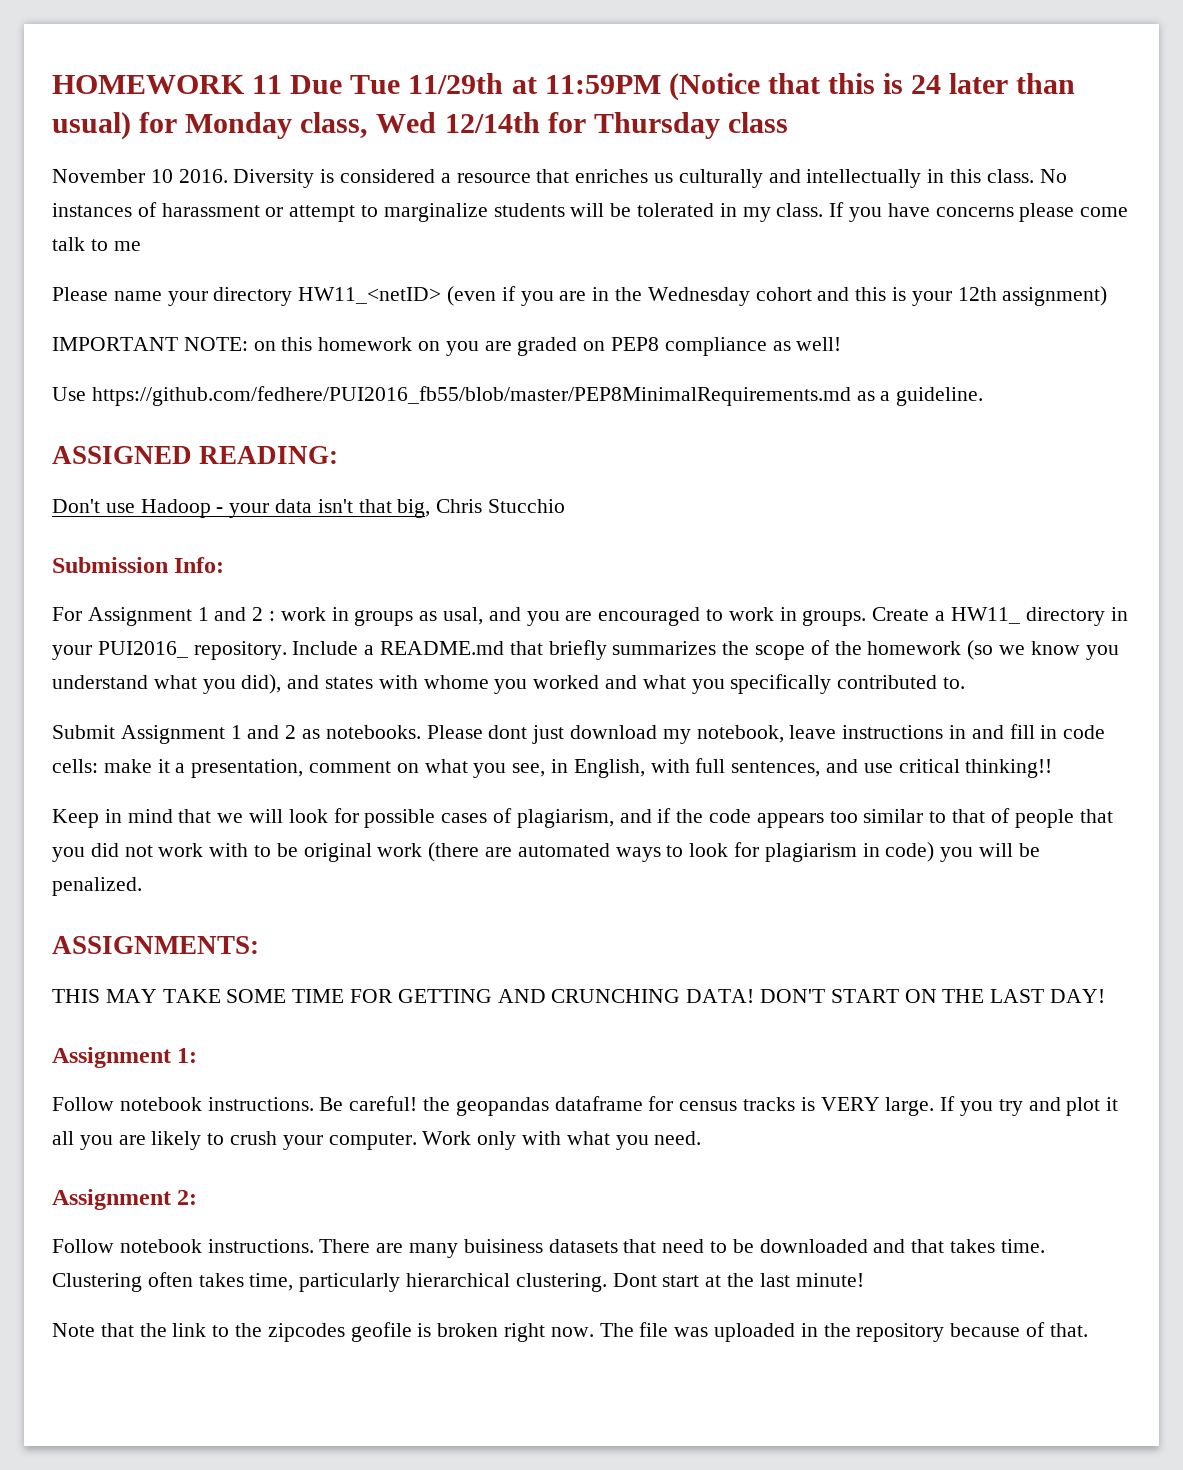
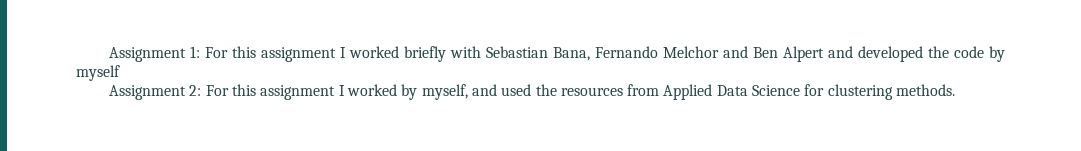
- HOMEWORK 11 Due Tue 11/29th at 11:59PM (Notice that this is 24 later than usual) for Monday class, Wed 12/14th for Thursday class
- November 10 2016. Diversity is considered a resource that enriches us culturally and intellectually in this class. No instances of harassment or attempt to marginalize students will be tolerated in my class. If you have concerns please come talk to me
- Please name your directory HW11_<netID> (even if you are in the Wednesday cohort and this is your 12th assignment)
- IMPORTANT NOTE: on this homework on you are graded on PEP8 compliance as well!
- Use https://github.com/fedhere/PUI2016_fb55/blob/master/PEP8MinimalRequirements.md as a guideline.
- ASSIGNED READING:
- Don't use Hadoop - your data isn't that big, Chris Stucchio
- Submission Info:
- For Assignment 1 and 2 : work in groups as usal, and you are encouraged to work in groups. Create a HW11_ directory in your PUI2016_ repository. Include a README.md that briefly summarizes the scope of the homework (so we know you understand what you did), and states with whome you worked and what you specifically contributed to.
- Submit Assignment 1 and 2 as notebooks. Please dont just download my notebook, leave instructions in and fill in code cells: make it a presentation, comment on what you see, in English, with full sentences, and use critical thinking!!
- Keep in mind that we will look for possible cases of plagiarism, and if the code appears too similar to that of people that you did not work with to be original work (there are automated ways to look for plagiarism in code) you will be penalized.
- ASSIGNMENTS:
- THIS MAY TAKE SOME TIME FOR GETTING AND CRUNCHING DATA! DON'T START ON THE LAST DAY!
- Assignment 1:
- Follow notebook instructions. Be careful! the geopandas dataframe for census tracks is VERY large. If you try and plot it all you are likely to crush your computer. Work only with what you need.
- Assignment 2:
- Follow notebook instructions. There are many buisiness datasets that need to be downloaded and that takes time. Clustering often takes time, particularly hierarchical clustering. Dont start at the last minute!
- Note that the link to the zipcodes geofile is broken right now. The file was uploaded in the repository because of that.
+ Assignment 1: For this assignment I worked briefly with Sebastian Bana, Fernando Melchor and Ben Alpert and developed the code by myself
+ Assignment 2: For this assignment I worked by myself, and used the resources from Applied Data Science for clustering methods.

